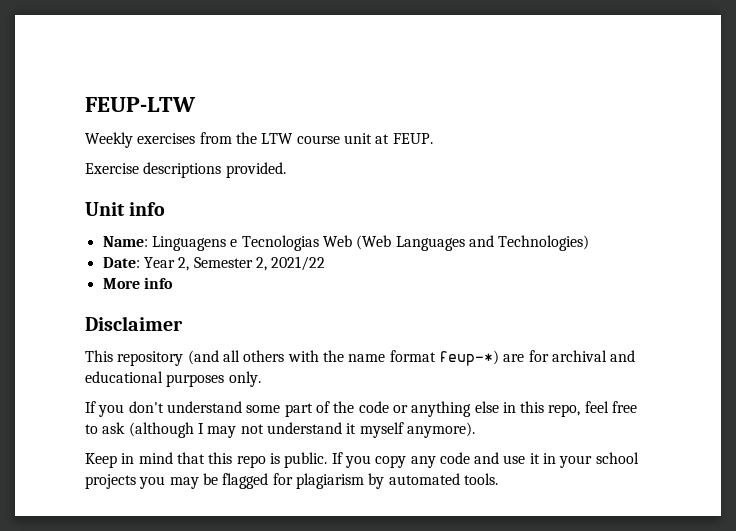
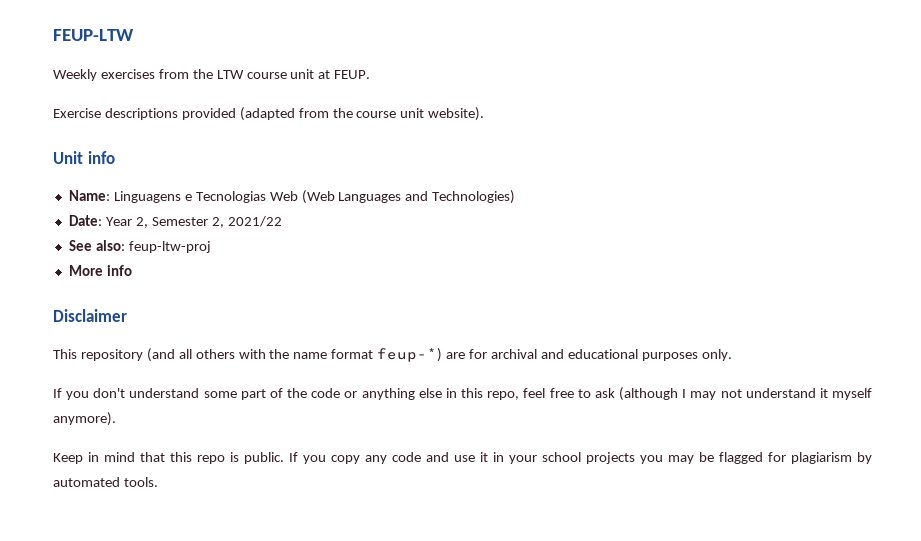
- Exercise descriptions provided.
+ Exercise descriptions provided (adapted from the course unit website).
+ See also: feup-ltw-proj

